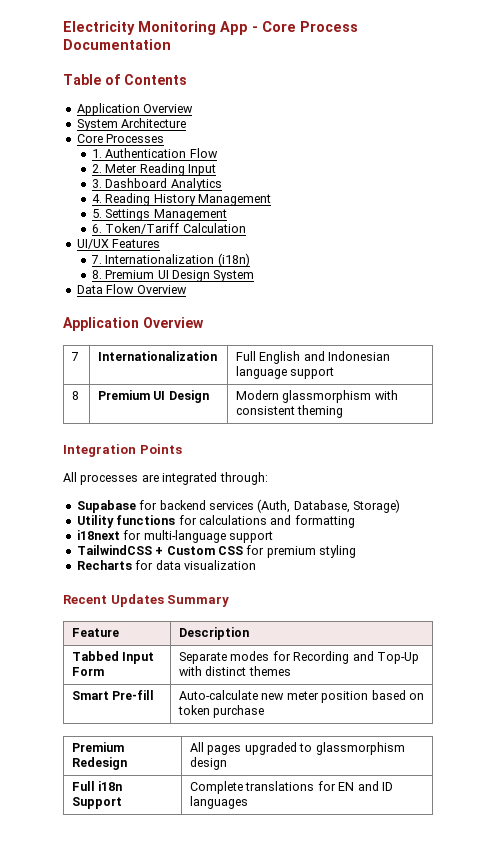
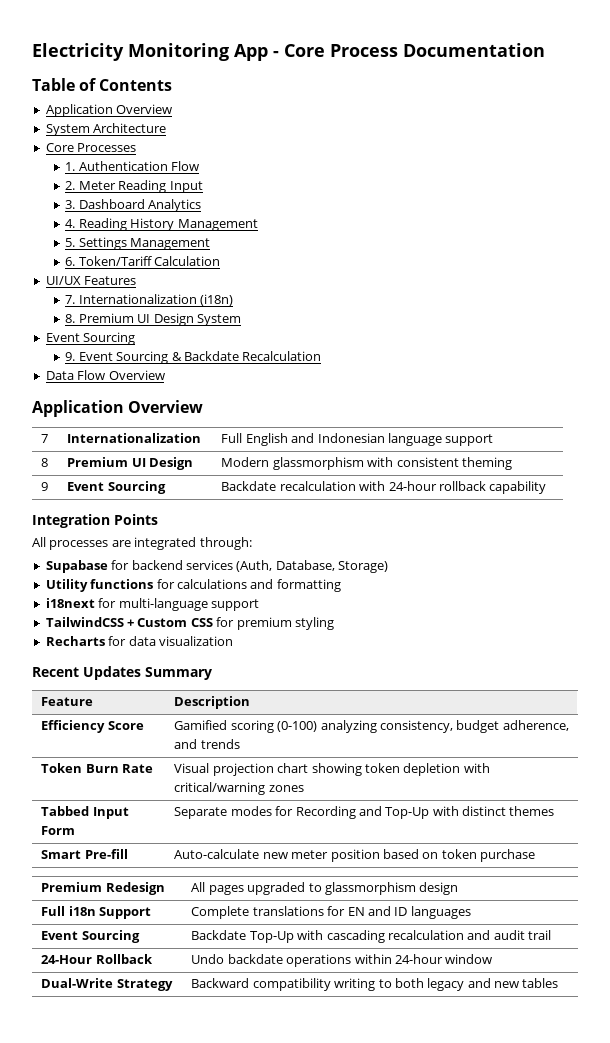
  8. Premium UI Design System
+ Event Sourcing
+ 9. Event Sourcing & Backdate Recalculation
+ 9 | Event Sourcing | Backdate recalculation with 24-hour rollback capability
+ Efficiency Score | Gamified scoring (0-100) analyzing consistency, budget adherence, and trends
+ Token Burn Rate | Visual projection chart showing token depletion with critical/warning zones
+ Event Sourcing | Backdate Top-Up with cascading recalculation and audit trail
+ 24-Hour Rollback | Undo backdate operations within 24-hour window
+ Dual-Write Strategy | Backward compatibility writing to both legacy and new tables

